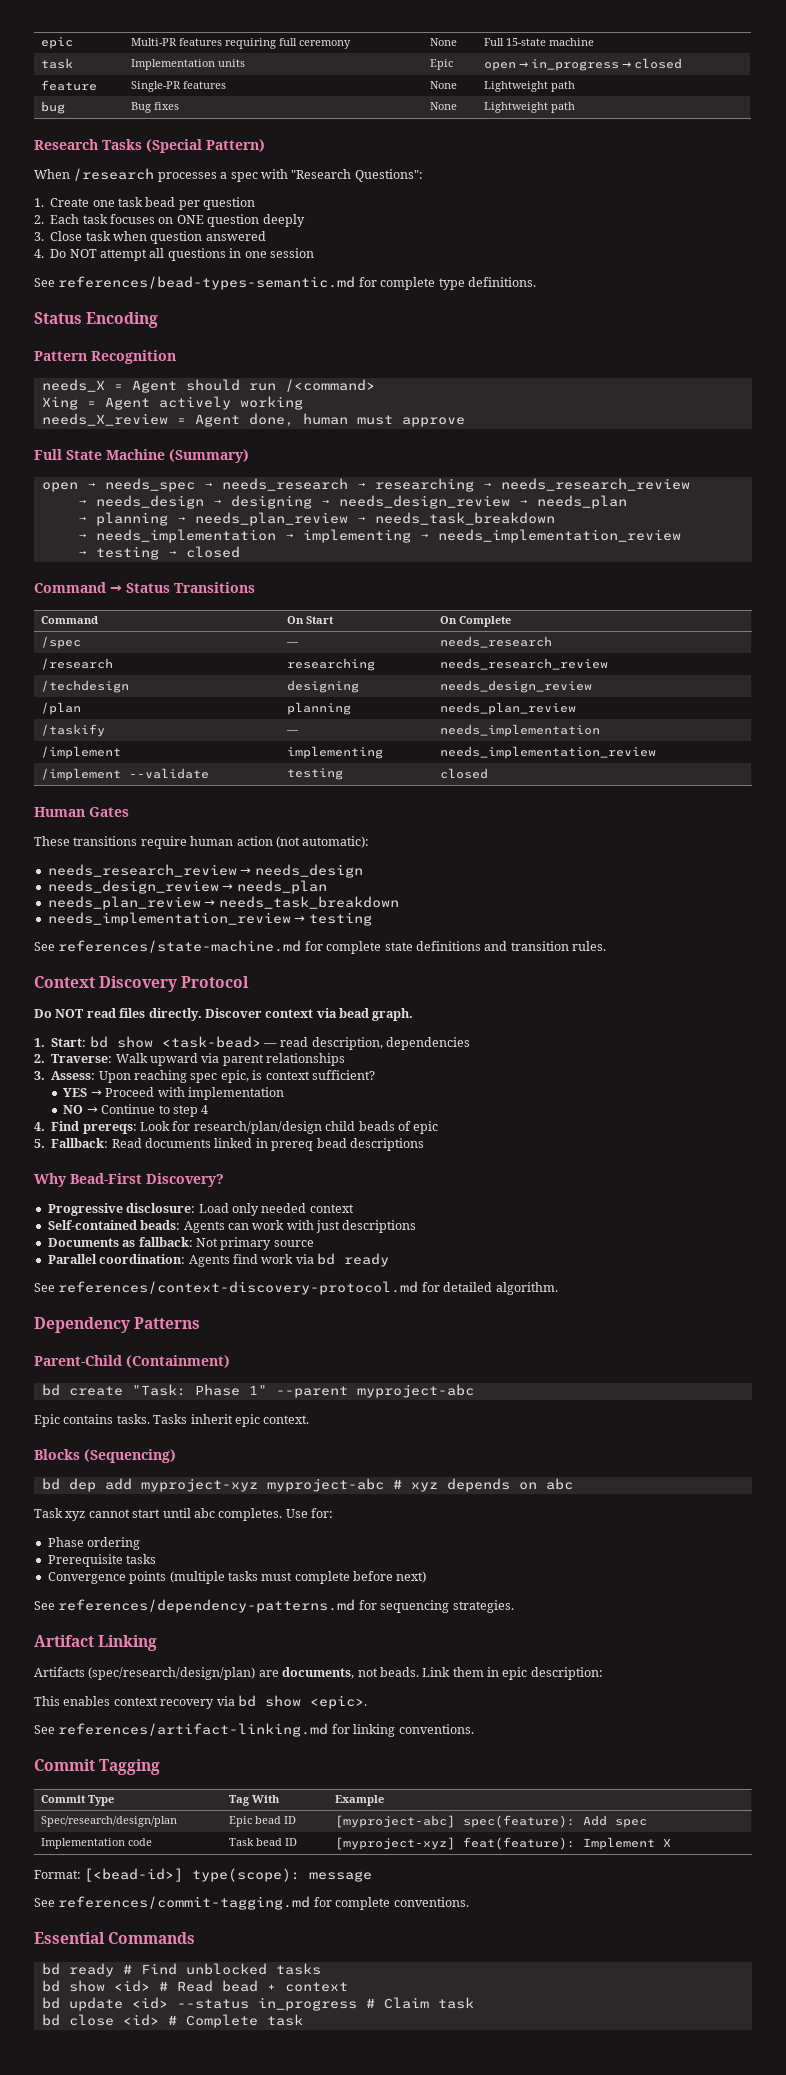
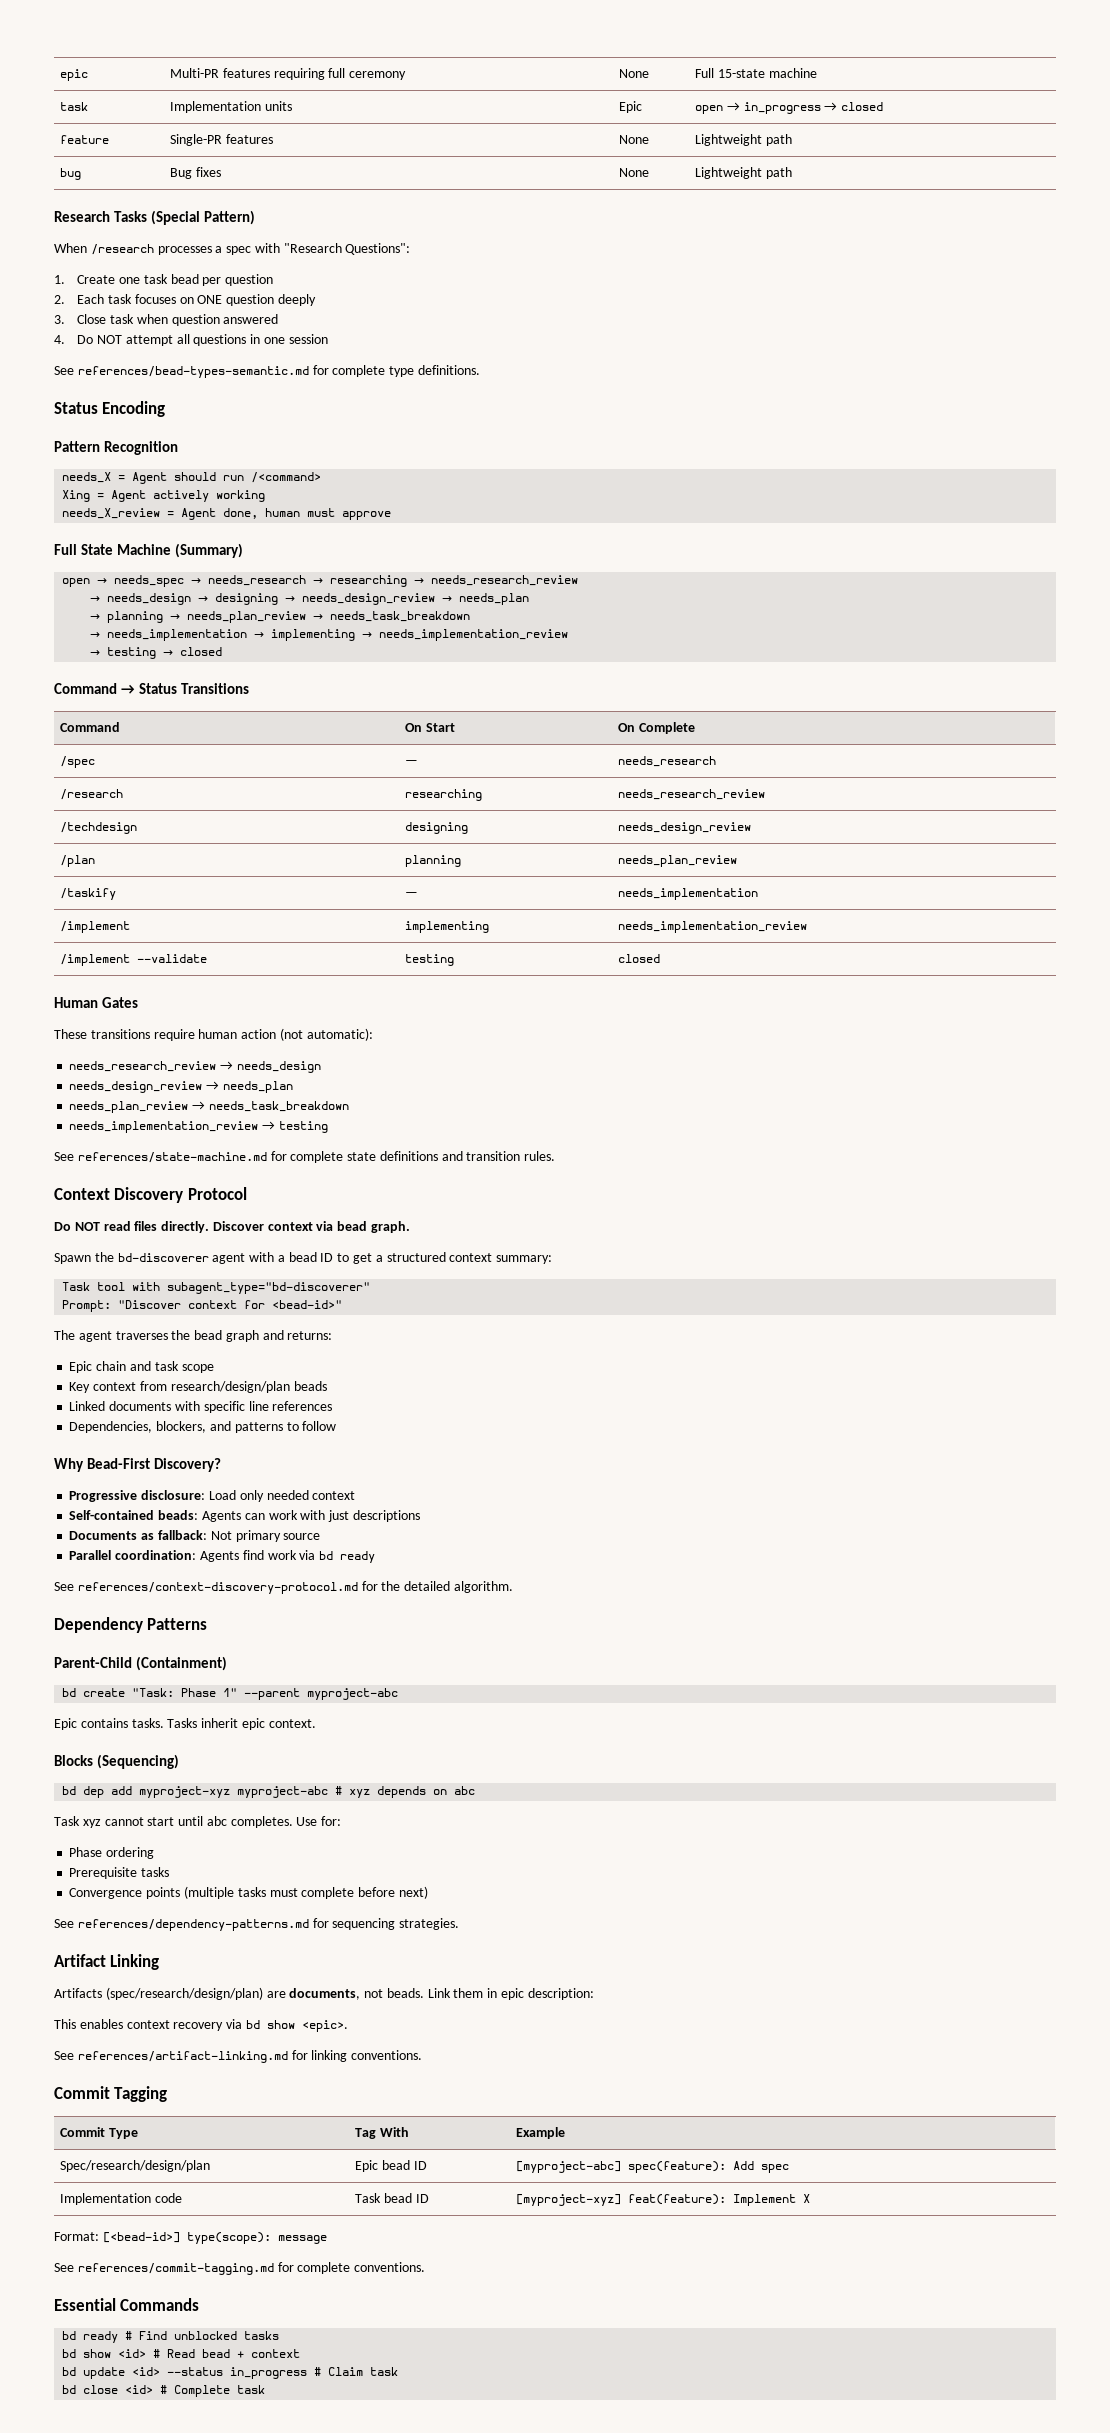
- 1. Start: bd show <task-bead> — read description, dependencies
- 2. Traverse: Walk upward via parent relationships
- 3. Assess: Upon reaching spec epic, is context sufficient?
- YES → Proceed with implementation
- NO → Continue to step 4
- 4. Find prereqs: Look for research/plan/design child beads of epic
- 5. Fallback: Read documents linked in prereq bead descriptions
+ Spawn the bd-discoverer agent with a bead ID to get a structured context summary:
+ Task tool with subagent_type="bd-discoverer"
+ Prompt: "Discover context for <bead-id>"
+ The agent traverses the bead graph and returns:
+ Epic chain and task scope
+ Key context from research/design/plan beads
+ Linked documents with specific line references
+ Dependencies, blockers, and patterns to follow
- See references/context-discovery-protocol.md for detailed algorithm.
+ See references/context-discovery-protocol.md for the detailed algorithm.

